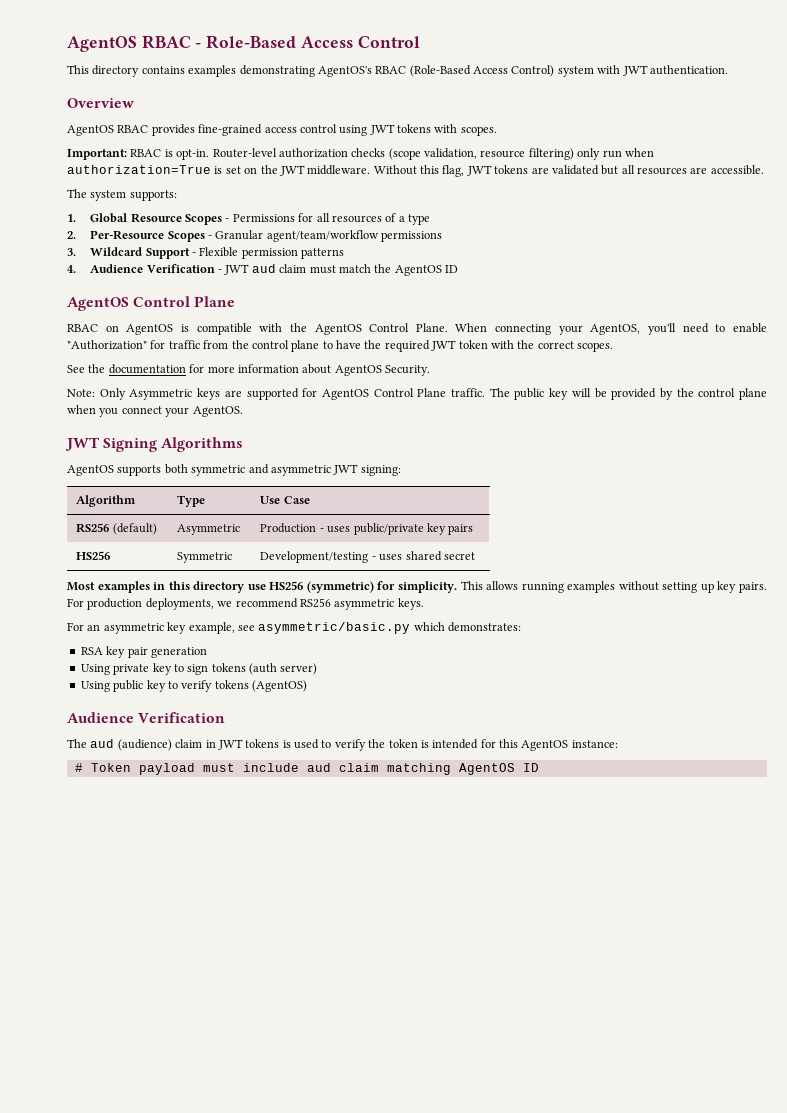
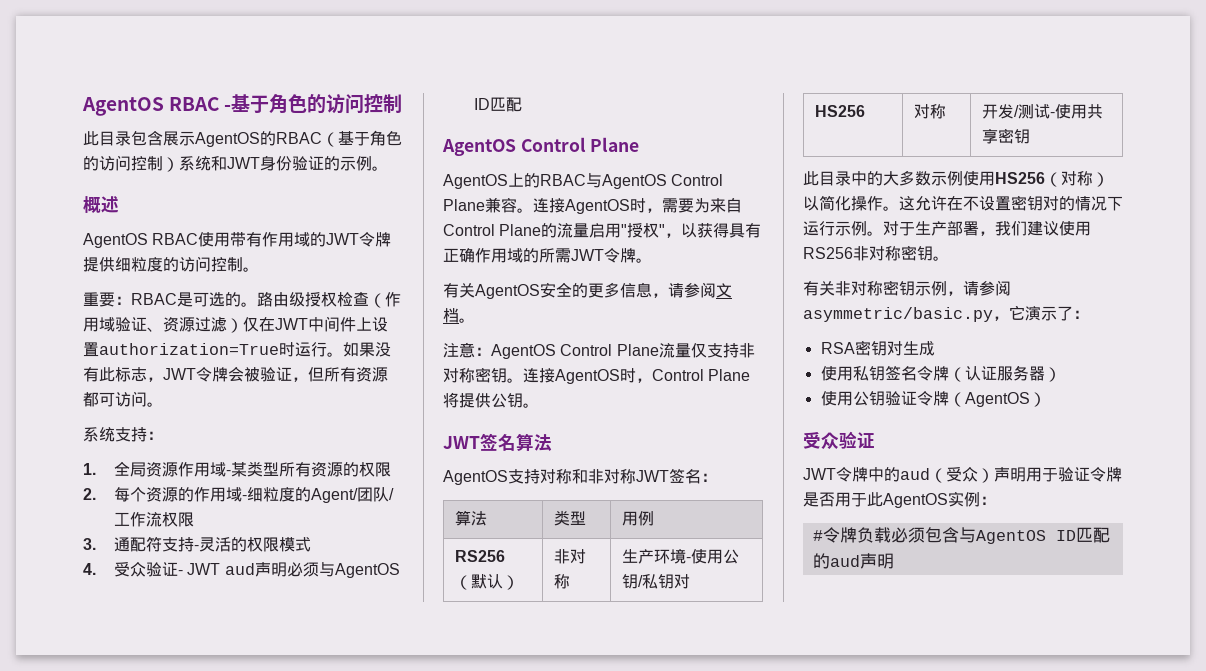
- AgentOS RBAC - Role-Based Access Control
- This directory contains examples demonstrating AgentOS's RBAC (Role-Based Access Control) system with JWT authentication.
- Overview
- AgentOS RBAC provides fine-grained access control using JWT tokens with scopes.
- Important: RBAC is opt-in. Router-level authorization checks (scope validation, resource filtering) only run when authorization=True is set on the JWT middleware. Without this flag, JWT tokens are validated but all resources are accessible.
- The system supports:
- 1. Global Resource Scopes - Permissions for all resources of a type
- 2. Per-Resource Scopes - Granular agent/team/workflow permissions
- 3. Wildcard Support - Flexible permission patterns
+ AgentOS RBAC -基于角色的访问控制
+ 此目录包含展示AgentOS的RBAC（基于角色的访问控制）系统和JWT身份验证的示例。
+ 概述
+ AgentOS RBAC使用带有作用域的JWT令牌提供细粒度的访问控制。
+ 重要：RBAC是可选的。路由级授权检查（作用域验证、资源过滤）仅在JWT中间件上设置authorization=True时运行。如果没有此标志，JWT令牌会被验证，但所有资源都可访问。
+ 系统支持：
+ 1.全局资源作用域-某类型所有资源的权限
+ 2.每个资源的作用域-细粒度的Agent/团队/工作流权限
+ 3.通配符支持-灵活的权限模式
- 4. Audience Verification - JWT aud claim must match the AgentOS ID
+ 4.受众验证- JWT aud声明必须与AgentOS ID匹配
- RBAC on AgentOS is compatible with the AgentOS Control Plane. When connecting your AgentOS, you'll need to enable "Authorization" for traffic from the control plane to have the required JWT token with the correct scopes.
- See the documentation for more information about AgentOS Security.
- Note: Only Asymmetric keys are supported for AgentOS Control Plane traffic. The public key will be provided by the control plane when you connect your AgentOS.
- JWT Signing Algorithms
- AgentOS supports both symmetric and asymmetric JWT signing:
- Algorithm | Type | Use Case
- RS256 (default) | Asymmetric | Production - uses public/private key pairs
- HS256 | Symmetric | Development/testing - uses shared secret
- Most examples in this directory use HS256 (symmetric) for simplicity. This allows running examples without setting up key pairs. For production deployments, we recommend RS256 asymmetric keys.
- For an asymmetric key example, see asymmetric/basic.py which demonstrates:
- RSA key pair generation
- Using private key to sign tokens (auth server)
- Using public key to verify tokens (AgentOS)
- Audience Verification
- The aud (audience) claim in JWT tokens is used to verify the token is intended for this AgentOS instance:
- # Token payload must include aud claim matching AgentOS ID
+ AgentOS上的RBAC与AgentOS Control Plane兼容。连接AgentOS时，需要为来自Control Plane的流量启用"授权"，以获得具有正确作用域的所需JWT令牌。
+ 有关AgentOS安全的更多信息，请参阅文档。
+ 注意：AgentOS Control Plane流量仅支持非对称密钥。连接AgentOS时，Control Plane将提供公钥。
+ JWT签名算法
+ AgentOS支持对称和非对称JWT签名：
+ 算法 | 类型 | 用例
+ RS256（默认） | 非对称 | 生产环境-使用公钥/私钥对
+ HS256 | 对称 | 开发/测试-使用共享密钥
+ 此目录中的大多数示例使用HS256（对称）以简化操作。这允许在不设置密钥对的情况下运行示例。对于生产部署，我们建议使用RS256非对称密钥。
+ 有关非对称密钥示例，请参阅asymmetric/basic.py，它演示了：
+ RSA密钥对生成
+ 使用私钥签名令牌（认证服务器）
+ 使用公钥验证令牌（AgentOS）
+ 受众验证
+ JWT令牌中的aud（受众）声明用于验证令牌是否用于此AgentOS实例：
+ #令牌负载必须包含与AgentOS ID匹配的aud声明

